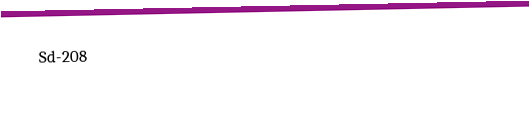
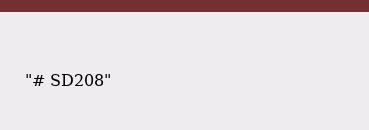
- Sd-208
+ "# SD208"

